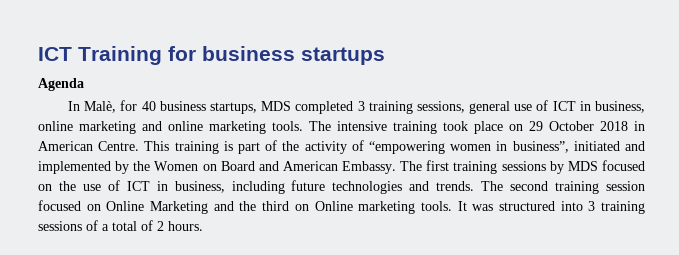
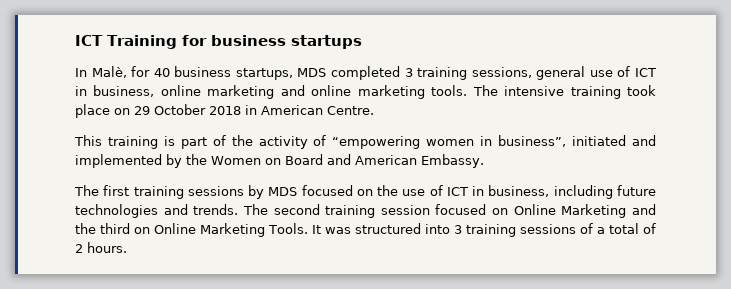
- Agenda
- The intensive training took place on 29 October 2018 in American Centre. This training is part of the activity of “empowering women in business”, initiated and implemented by the Women on Board and American Embassy. The first training sessions by MDS focused on the use of ICT in business, including future technologies and trends.
+ The intensive training took place on 29 October 2018 in American Centre.
+ This training is part of the activity of “empowering women in business”, initiated and implemented by the Women on Board and American Embassy.
+ The first training sessions by MDS focused on the use of ICT in business, including future technologies and trends.
- The second training session focused on Online Marketing and the third on Online marketing tools.
+ The second training session focused on Online Marketing and the third on Online Marketing Tools.

